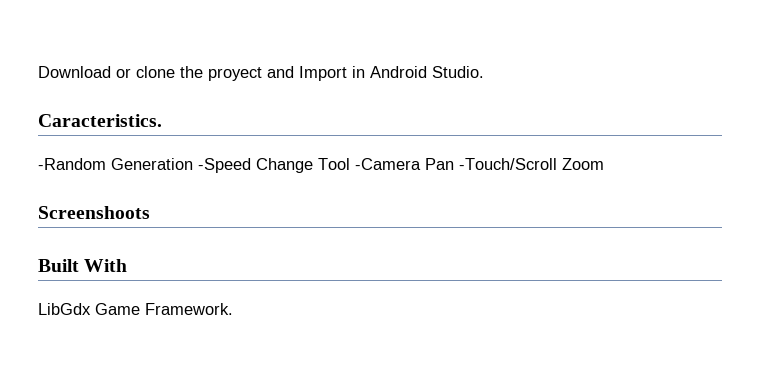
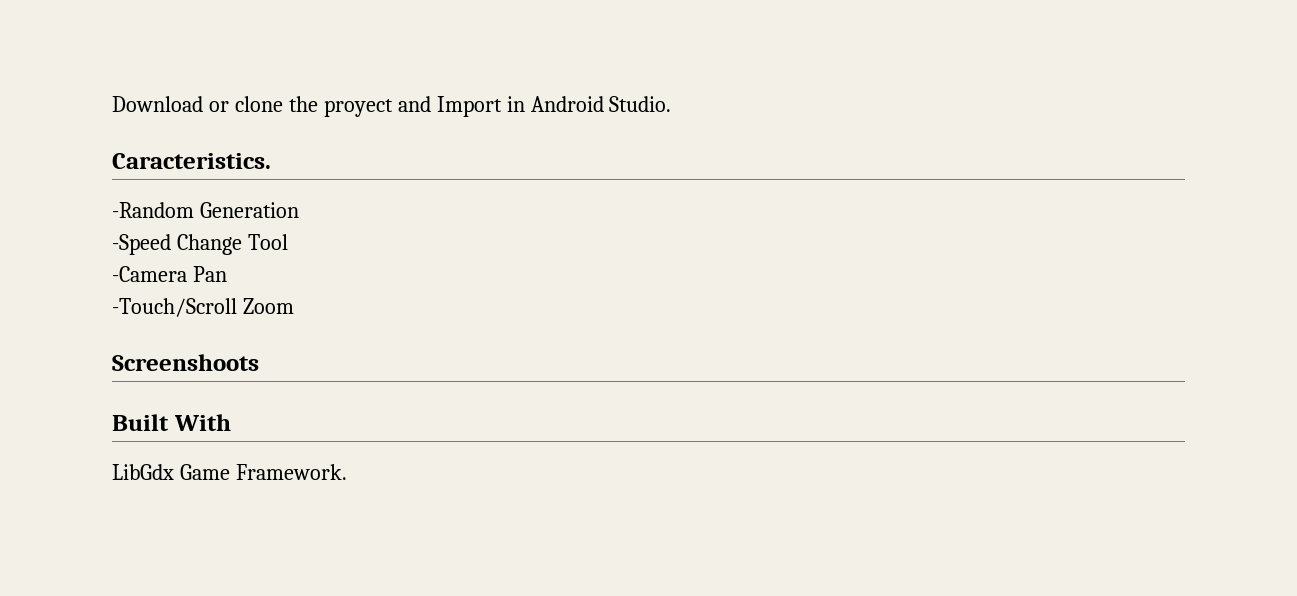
- -Random Generation -Speed Change Tool -Camera Pan -Touch/Scroll Zoom
+ -Random Generation
+ -Speed Change Tool
+ -Camera Pan
+ -Touch/Scroll Zoom

